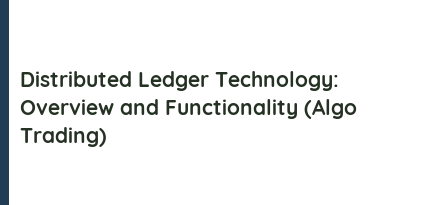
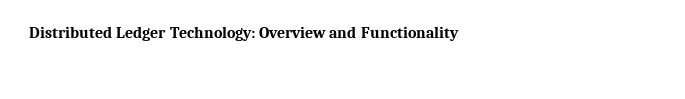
- Distributed Ledger Technology: Overview and Functionality (Algo Trading)
+ Distributed Ledger Technology: Overview and Functionality

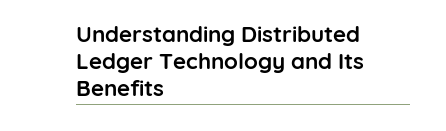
- Distributed Ledger Technology: Overview and Functionality
+ Understanding Distributed Ledger Technology and Its Benefits

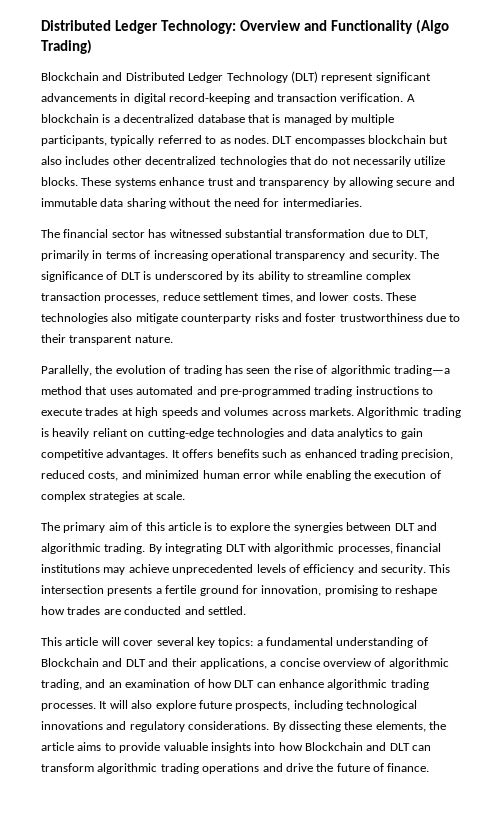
- Understanding Distributed Ledger Technology and Its Benefits
+ Distributed Ledger Technology: Overview and Functionality (Algo Trading)
+ Blockchain and Distributed Ledger Technology (DLT) represent significant advancements in digital record-keeping and transaction verification. A blockchain is a decentralized database that is managed by multiple participants, typically referred to as nodes. DLT encompasses blockchain but also includes other decentralized technologies that do not necessarily utilize blocks. These systems enhance trust and transparency by allowing secure and immutable data sharing without the need for intermediaries.
+ The financial sector has witnessed substantial transformation due to DLT, primarily in terms of increasing operational transparency and security. The significance of DLT is underscored by its ability to streamline complex transaction processes, reduce settlement times, and lower costs. These technologies also mitigate counterparty risks and foster trustworthiness due to their transparent nature.
+ Parallelly, the evolution of trading has seen the rise of algorithmic trading—a method that uses automated and pre-programmed trading instructions to execute trades at high speeds and volumes across markets. Algorithmic trading is heavily reliant on cutting-edge technologies and data analytics to gain competitive advantages. It offers benefits such as enhanced trading precision, reduced costs, and minimized human error while enabling the execution of complex strategies at scale.
+ The primary aim of this article is to explore the synergies between DLT and algorithmic trading. By integrating DLT with algorithmic processes, financial institutions may achieve unprecedented levels of efficiency and security. This intersection presents a fertile ground for innovation, promising to reshape how trades are conducted and settled.
+ This article will cover several key topics: a fundamental understanding of Blockchain and DLT and their applications, a concise overview of algorithmic trading, and an examination of how DLT can enhance algorithmic trading processes. It will also explore future prospects, including technological innovations and regulatory considerations. By dissecting these elements, the article aims to provide valuable insights into how Blockchain and DLT can transform algorithmic trading operations and drive the future of finance.

